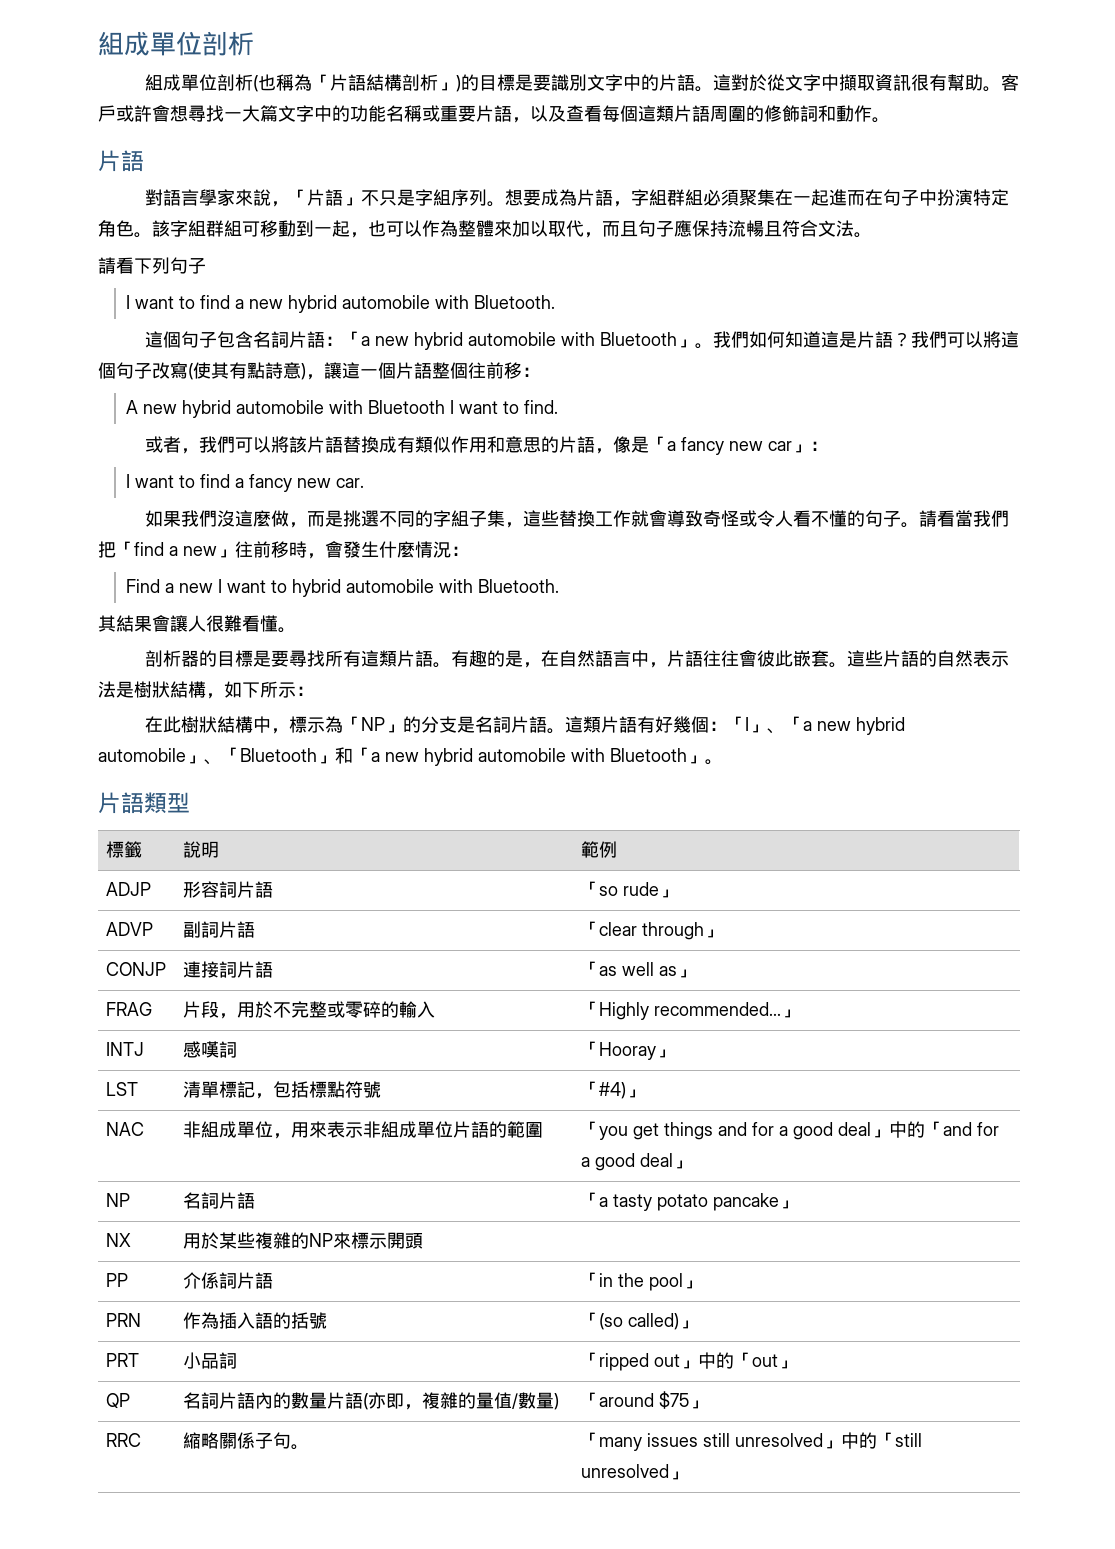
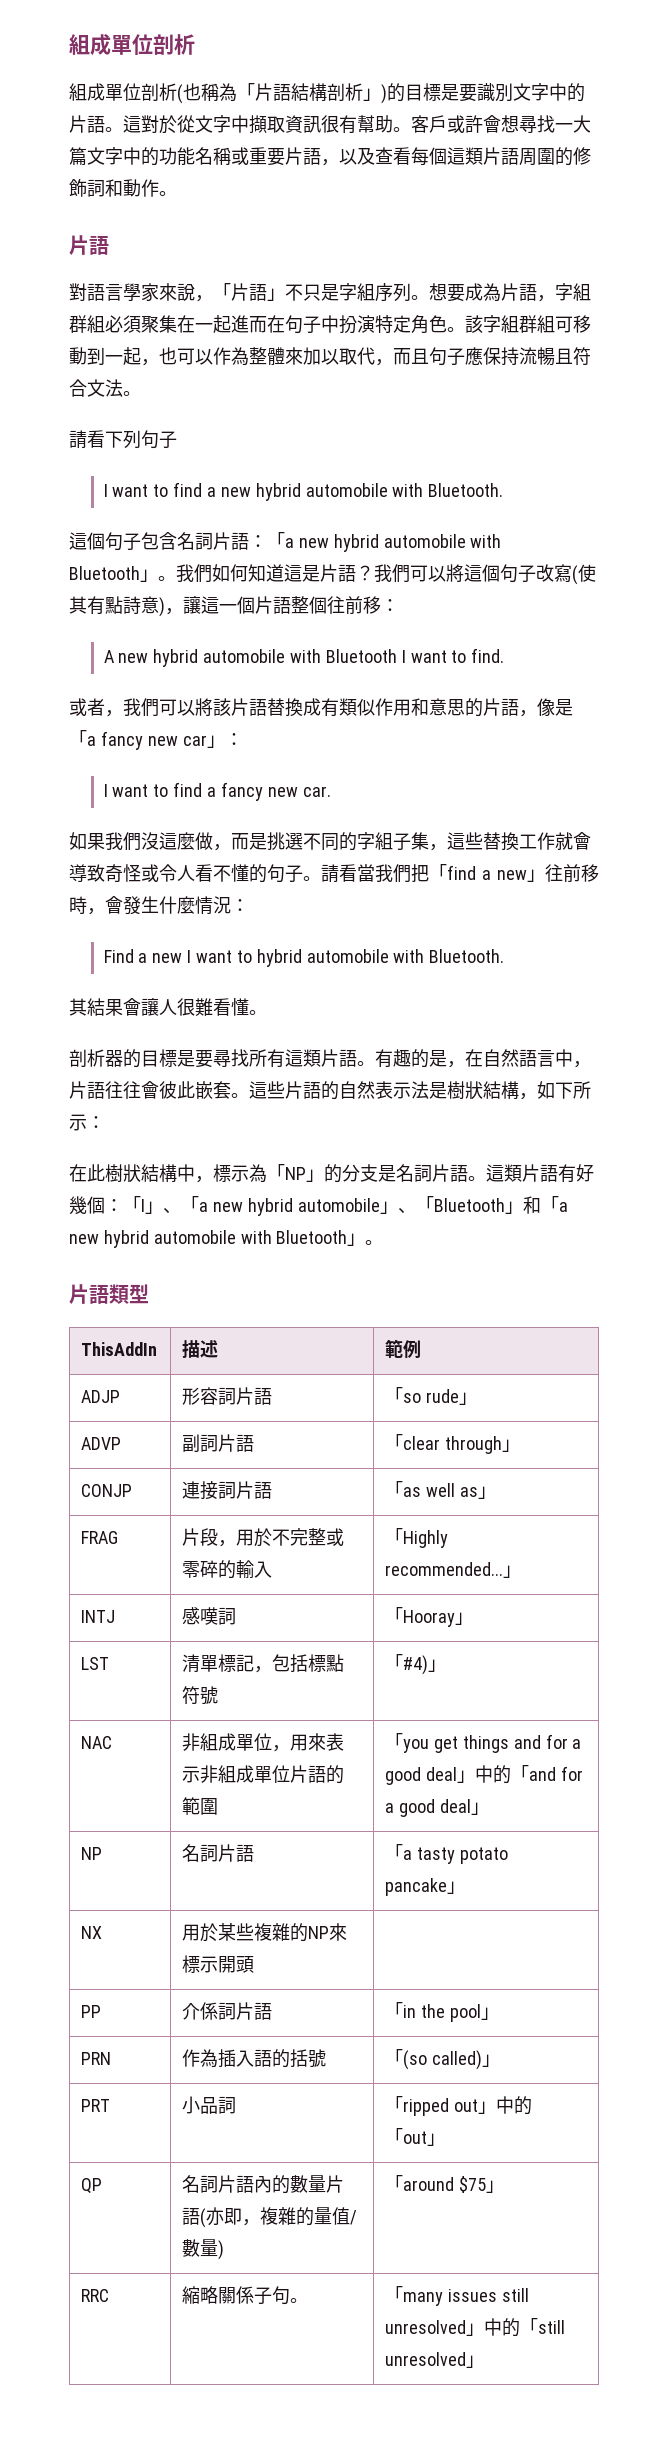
- 標籤 | 說明 | 範例
+ ThisAddIn | 描述 | 範例

